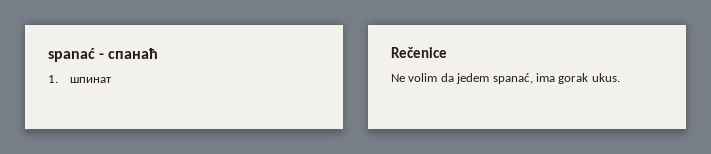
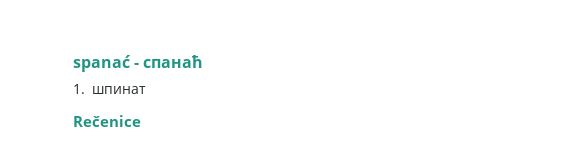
- Ne volim da jedem spanać, ima gorak ukus.

